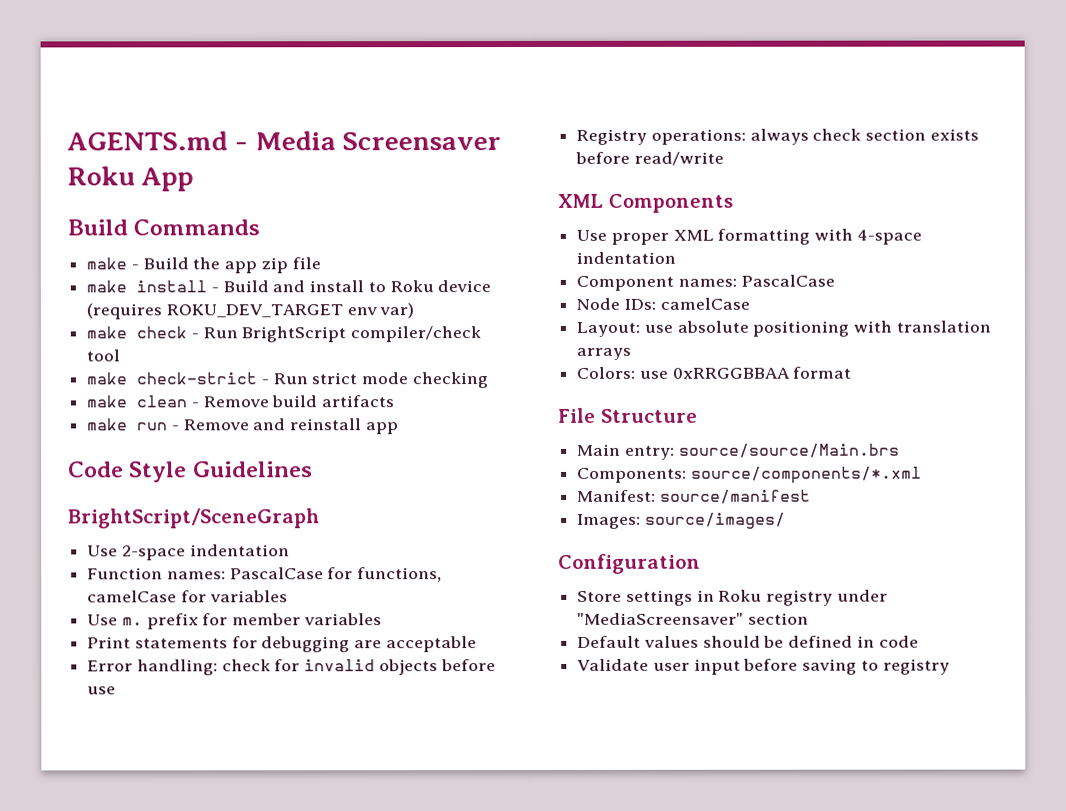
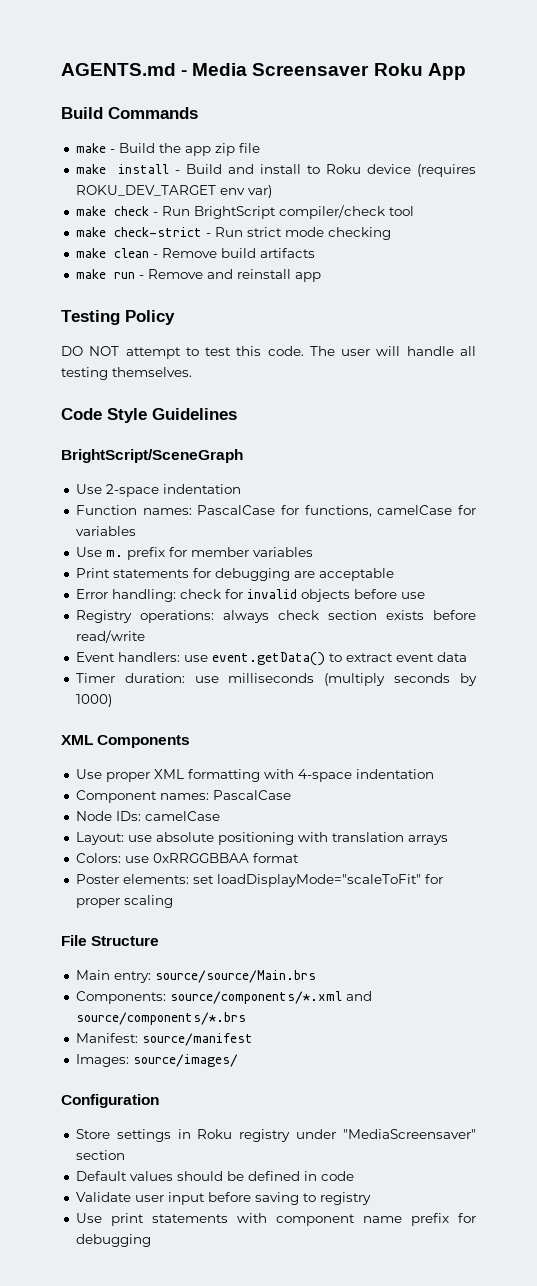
+ Testing Policy
+ DO NOT attempt to test this code. The user will handle all testing themselves.
+ Event handlers: use event.getData() to extract event data
+ Timer duration: use milliseconds (multiply seconds by 1000)
+ Poster elements: set loadDisplayMode="scaleToFit" for proper scaling
- Components: source/components/*.xml
+ Components: source/components/*.xml and source/components/*.brs
+ Use print statements with component name prefix for debugging

